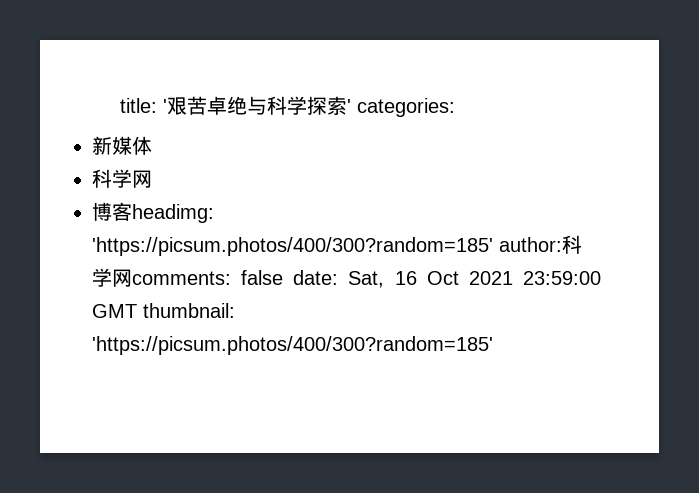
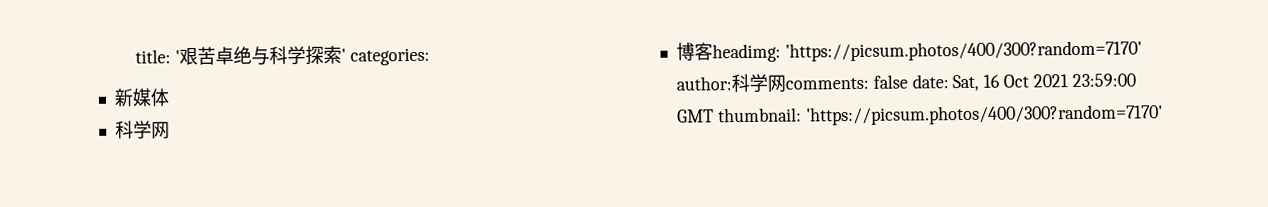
- 博客headimg: 'https://picsum.photos/400/300?random=185' author:科学网comments: false date: Sat, 16 Oct 2021 23:59:00 GMT thumbnail: 'https://picsum.photos/400/300?random=185'
+ 博客headimg: 'https://picsum.photos/400/300?random=7170' author:科学网comments: false date: Sat, 16 Oct 2021 23:59:00 GMT thumbnail: 'https://picsum.photos/400/300?random=7170'

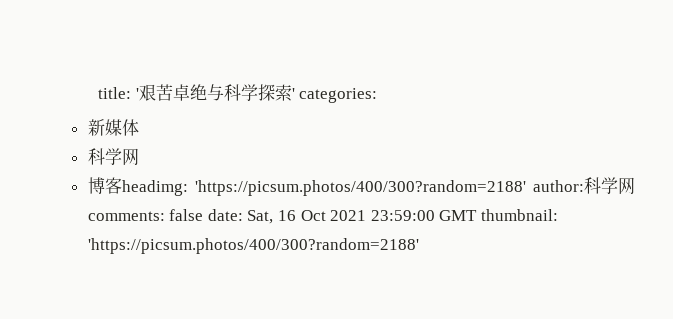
- 博客headimg: 'https://picsum.photos/400/300?random=7170' author:科学网comments: false date: Sat, 16 Oct 2021 23:59:00 GMT thumbnail: 'https://picsum.photos/400/300?random=7170'
+ 博客headimg: 'https://picsum.photos/400/300?random=2188' author:科学网comments: false date: Sat, 16 Oct 2021 23:59:00 GMT thumbnail: 'https://picsum.photos/400/300?random=2188'

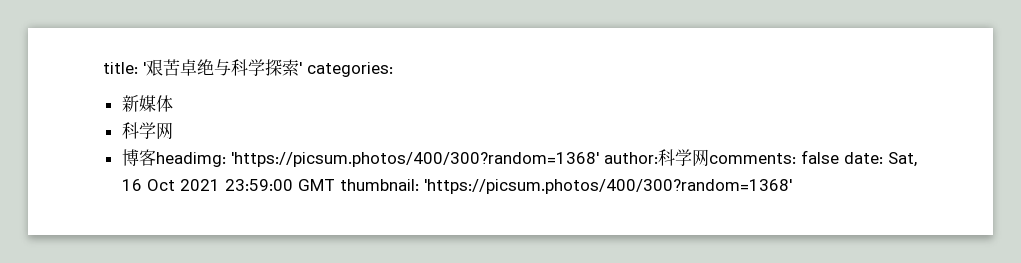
- 博客headimg: 'https://picsum.photos/400/300?random=2188' author:科学网comments: false date: Sat, 16 Oct 2021 23:59:00 GMT thumbnail: 'https://picsum.photos/400/300?random=2188'
+ 博客headimg: 'https://picsum.photos/400/300?random=1368' author:科学网comments: false date: Sat, 16 Oct 2021 23:59:00 GMT thumbnail: 'https://picsum.photos/400/300?random=1368'

